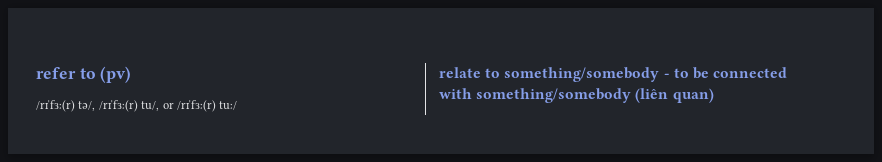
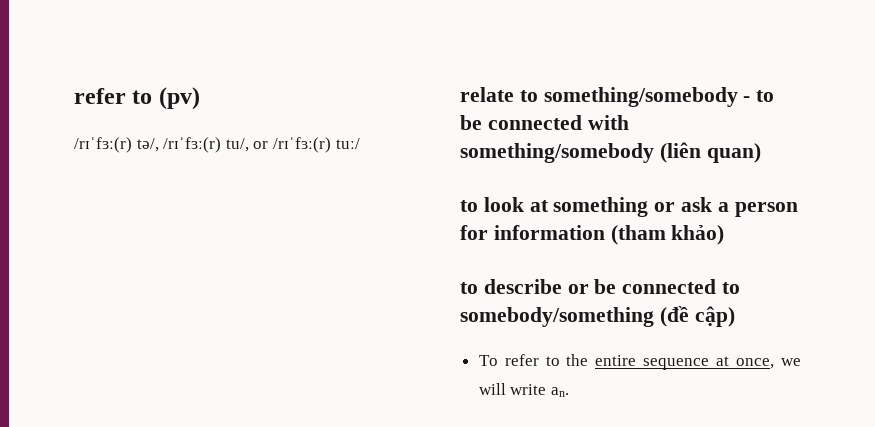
+ to look at something or ask a person for information (tham khảo)
+ to describe or be connected to somebody/something (đề cập)
+ To refer to the entire sequence at once, we will write an.

